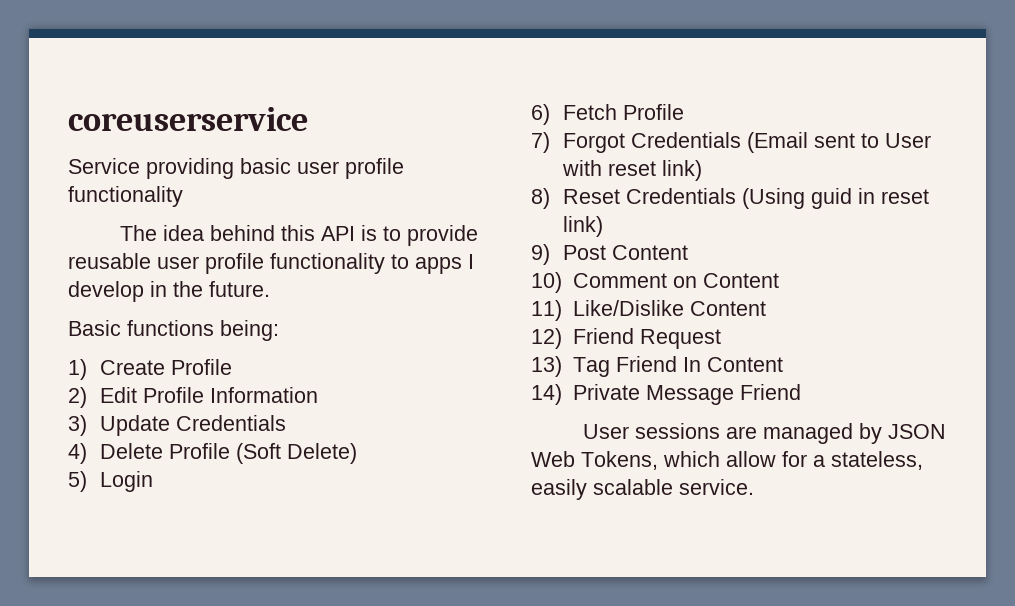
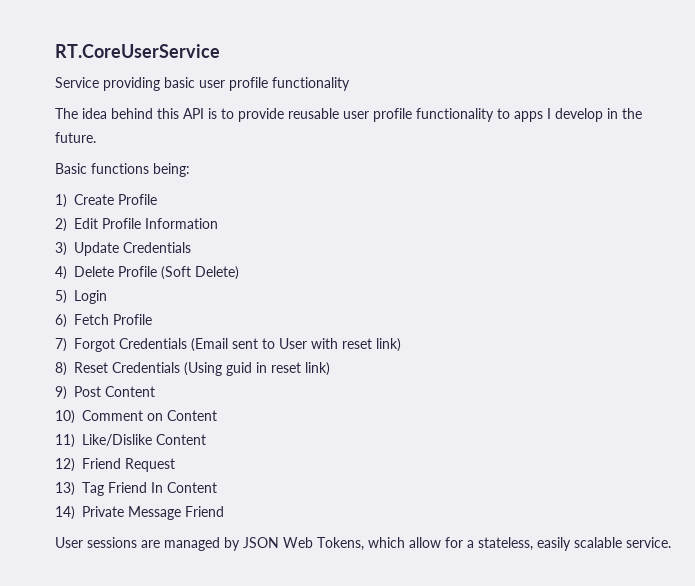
- coreuserservice
+ RT.CoreUserService

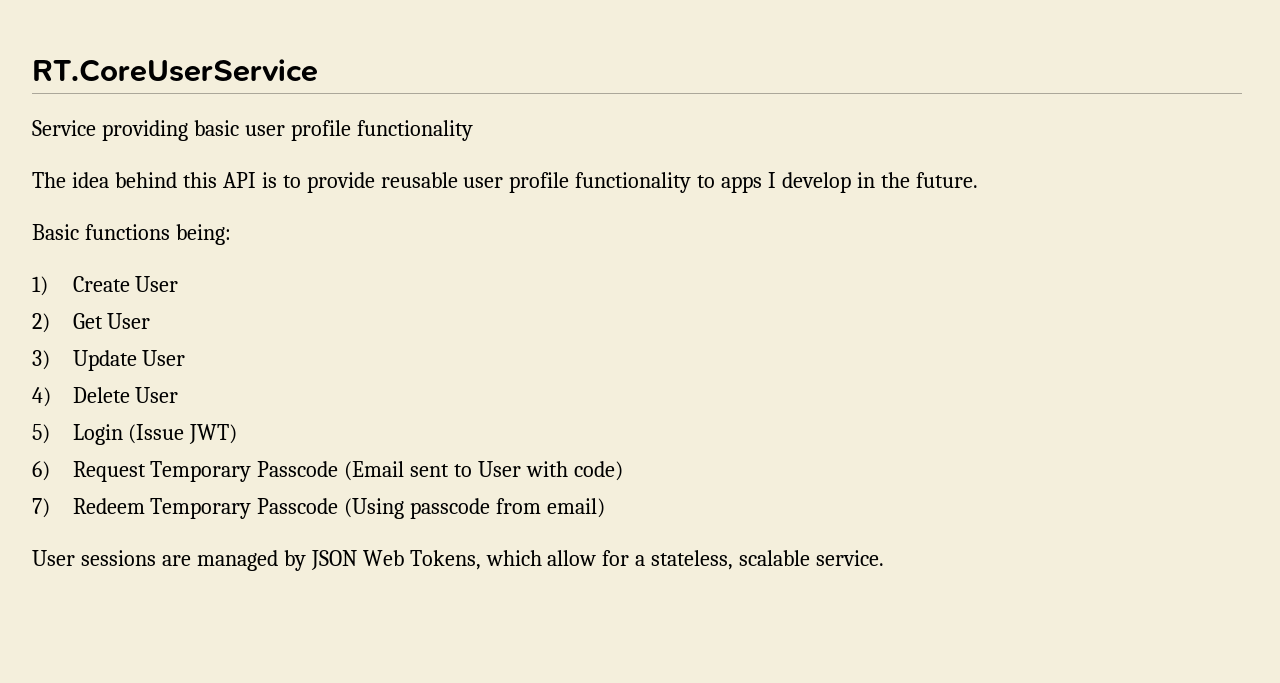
- 1) Create Profile
+ 1) Create User
- 2) Edit Profile Information
+ 2) Get User
- 3) Update Credentials
+ 3) Update User
- 4) Delete Profile (Soft Delete)
+ 4) Delete User
- 5) Login
+ 5) Login (Issue JWT)
- 6) Fetch Profile
- 7) Forgot Credentials (Email sent to User with reset link)
- 8) Reset Credentials (Using guid in reset link)
- 9) Post Content
- 10) Comment on Content
- 11) Like/Dislike Content
- 12) Friend Request
- 13) Tag Friend In Content
- 14) Private Message Friend
+ 6) Request Temporary Passcode (Email sent to User with code)
+ 7) Redeem Temporary Passcode (Using passcode from email)
- User sessions are managed by JSON Web Tokens, which allow for a stateless, easily scalable service.
+ User sessions are managed by JSON Web Tokens, which allow for a stateless, scalable service.

